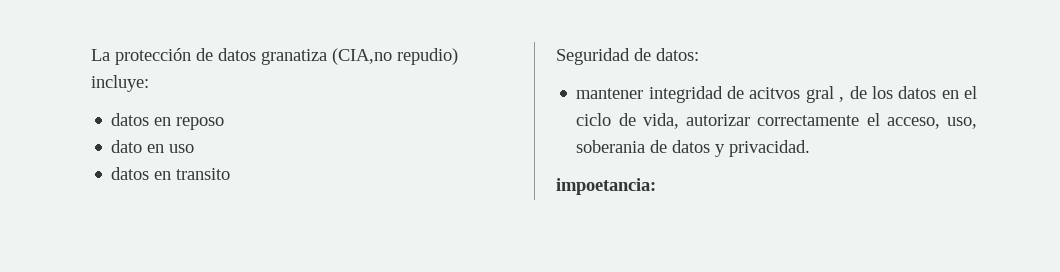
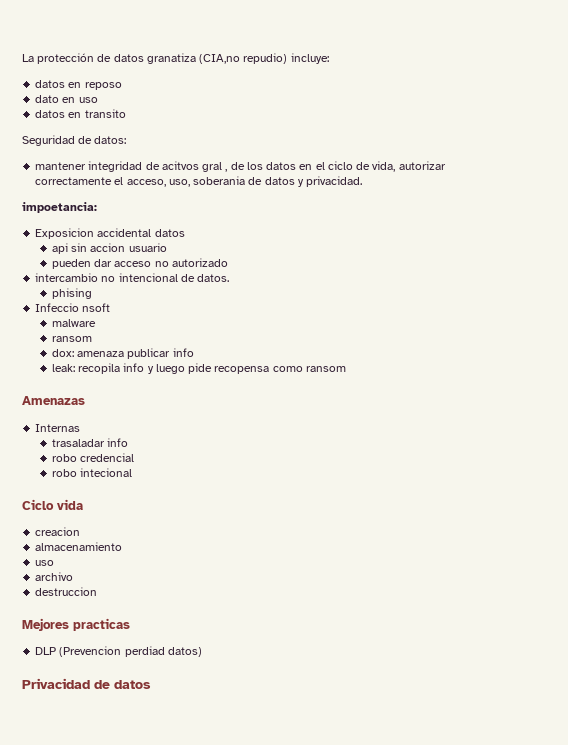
+ Exposicion accidental datos
+ api sin accion usuario
+ pueden dar acceso no autorizado
+ intercambio no intencional de datos.
+ phising
+ Infeccio nsoft
+ malware
+ ransom
+ dox: amenaza publicar info
+ leak: recopila info y luego pide recopensa como ransom
+ Amenazas
+ Internas
+ trasaladar info
+ robo credencial
+ robo intecional
+ Ciclo vida
+ creacion
+ almacenamiento
+ uso
+ archivo
+ destruccion
+ Mejores practicas
+ DLP (Prevencion perdiad datos)
+ Privacidad de datos

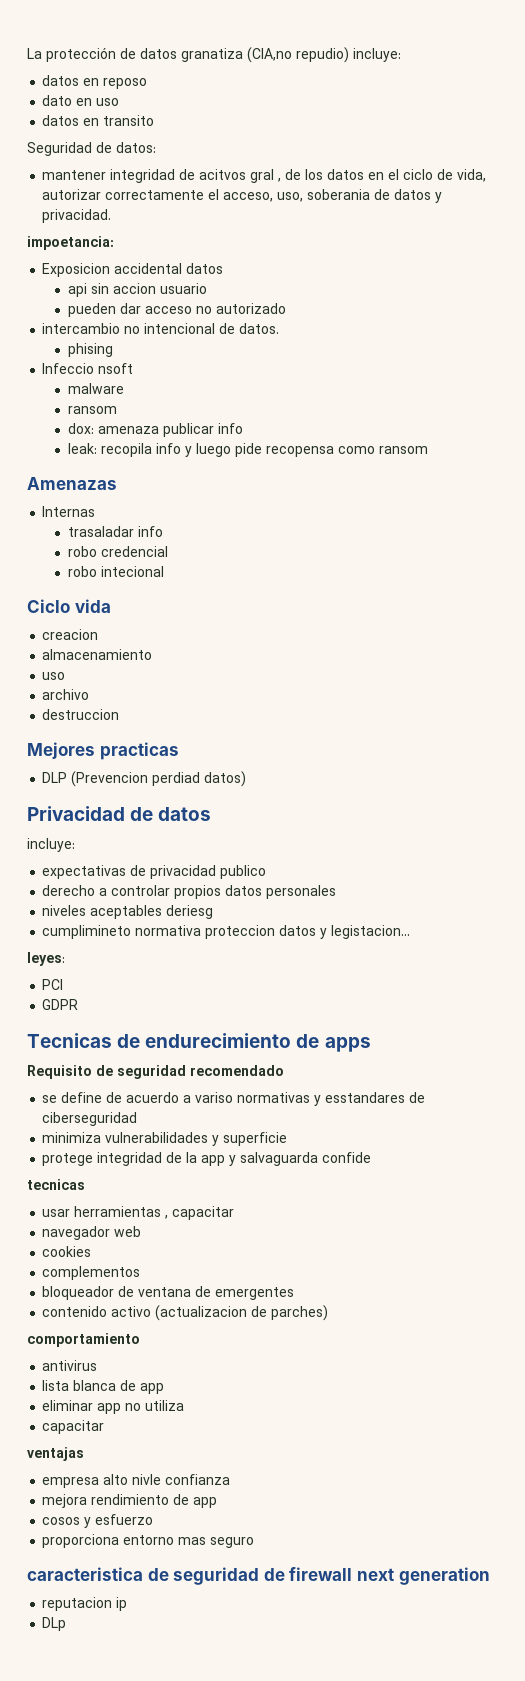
  Privacidad de datos
+ incluye:
+ expectativas de privacidad publico
+ derecho a controlar propios datos personales
+ niveles aceptables deriesg
+ cumplimineto normativa proteccion datos y legistacion...
+ leyes:
+ PCI
+ GDPR
+ Tecnicas de endurecimiento de apps
+ Requisito de seguridad recomendado
+ se define de acuerdo a variso normativas y esstandares de ciberseguridad
+ minimiza vulnerabilidades y superficie
+ protege integridad de la app y salvaguarda confide
+ tecnicas
+ usar herramientas , capacitar
+ navegador web
+ cookies
+ complementos
+ bloqueador de ventana de emergentes
+ contenido activo (actualizacion de parches)
+ comportamiento
+ antivirus
+ lista blanca de app
+ eliminar app no utiliza
+ capacitar
+ ventajas
+ empresa alto nivle confianza
+ mejora rendimiento de app
+ cosos y esfuerzo
+ proporciona entorno mas seguro
+ caracteristica de seguridad de firewall next generation
+ reputacion ip
+ DLp

